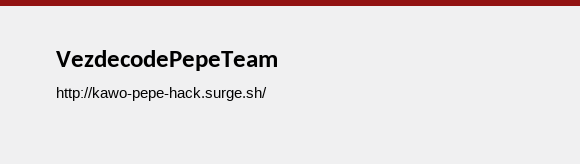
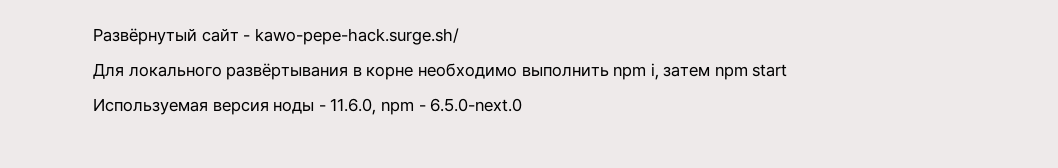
- VezdecodePepeTeam
- http://kawo-pepe-hack.surge.sh/
+ Развёрнутый сайт - kawo-pepe-hack.surge.sh/
+ Для локального развёртывания в корне необходимо выполнить npm i, затем npm start
+ Используемая версия ноды - 11.6.0, npm - 6.5.0-next.0

